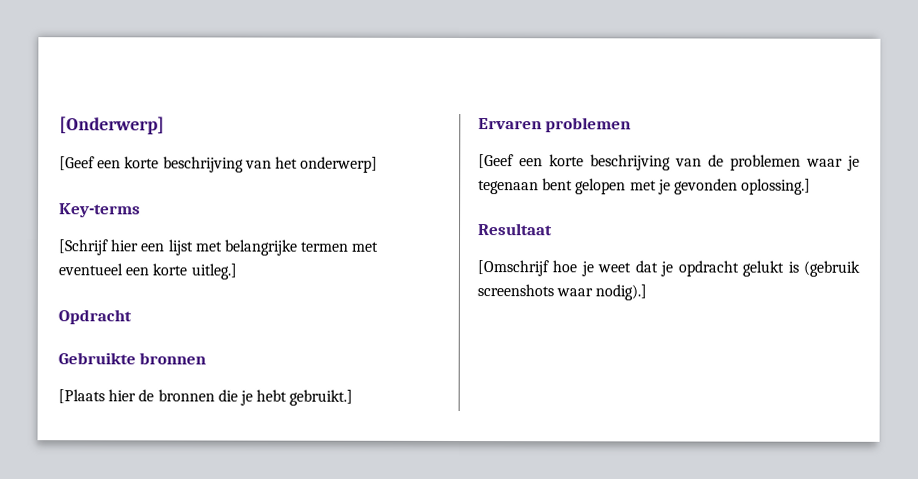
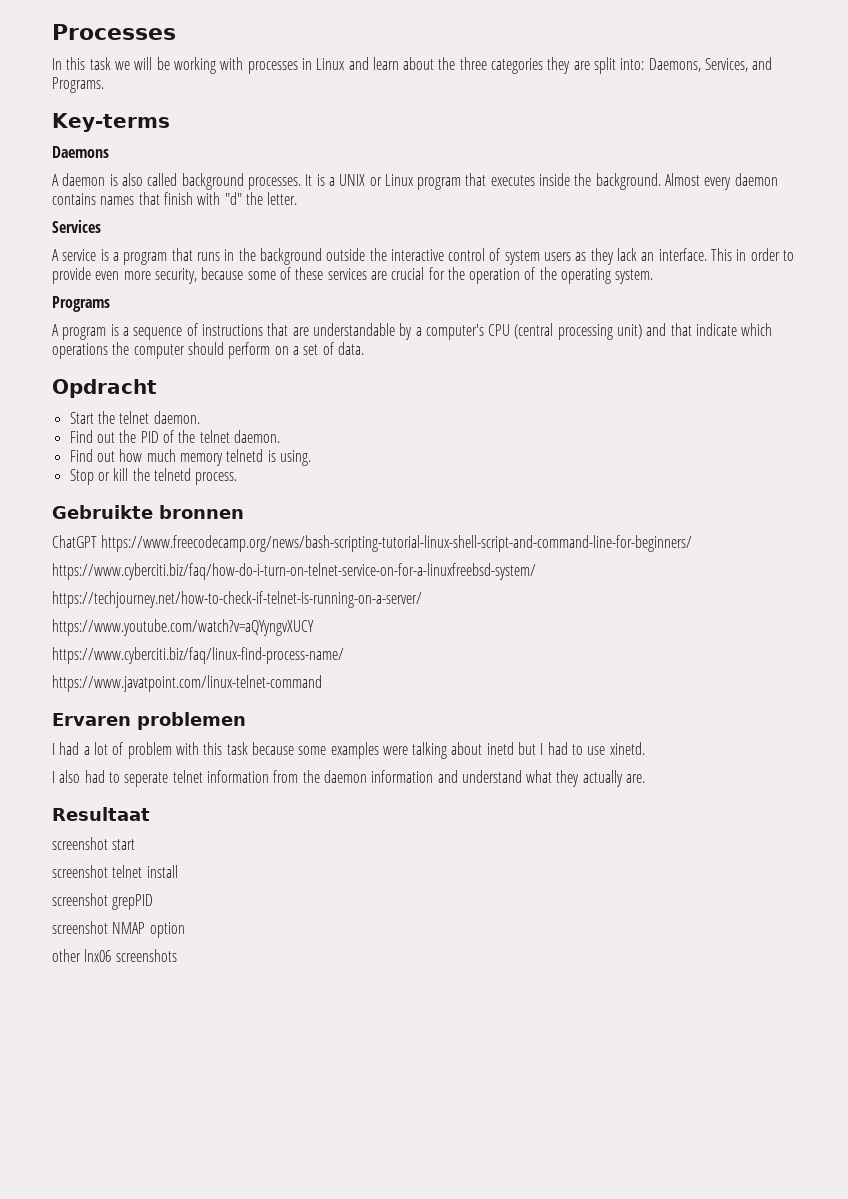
- [Onderwerp]
- [Geef een korte beschrijving van het onderwerp]
+ Processes
+ In this task we will be working with processes in Linux and learn about the three categories they are split into: Daemons, Services, and Programs.
  Key-terms
- [Schrijf hier een lijst met belangrijke termen met eventueel een korte uitleg.]
+ Daemons
+ A daemon is also called background processes. It is a UNIX or Linux program that executes inside the background. Almost every daemon contains names that finish with "d" the letter.
+ Services
+ A service is a program that runs in the background outside the interactive control of system users as they lack an interface. This in order to provide even more security, because some of these services are crucial for the operation of the operating system.
+ Programs
+ A program is a sequence of instructions that are understandable by a computer's CPU (central processing unit) and that indicate which operations the computer should perform on a set of data.
  Opdracht
+ Start the telnet daemon.
+ Find out the PID of the telnet daemon.
+ Find out how much memory telnetd is using.
+ Stop or kill the telnetd process.
  Gebruikte bronnen
- [Plaats hier de bronnen die je hebt gebruikt.]
+ ChatGPT https://www.freecodecamp.org/news/bash-scripting-tutorial-linux-shell-script-and-command-line-for-beginners/
+ https://www.cyberciti.biz/faq/how-do-i-turn-on-telnet-service-on-for-a-linuxfreebsd-system/
+ https://techjourney.net/how-to-check-if-telnet-is-running-on-a-server/
+ https://www.youtube.com/watch?v=aQYyngvXUCY
+ https://www.cyberciti.biz/faq/linux-find-process-name/
+ https://www.javatpoint.com/linux-telnet-command
  Ervaren problemen
- [Geef een korte beschrijving van de problemen waar je tegenaan bent gelopen met je gevonden oplossing.]
+ I had a lot of problem with this task because some examples were talking about inetd but I had to use xinetd.
+ I also had to seperate telnet information from the daemon information and understand what they actually are.
  Resultaat
- [Omschrijf hoe je weet dat je opdracht gelukt is (gebruik screenshots waar nodig).]
+ screenshot start
+ screenshot telnet install
+ screenshot grepPID
+ screenshot NMAP option
+ other lnx06 screenshots

